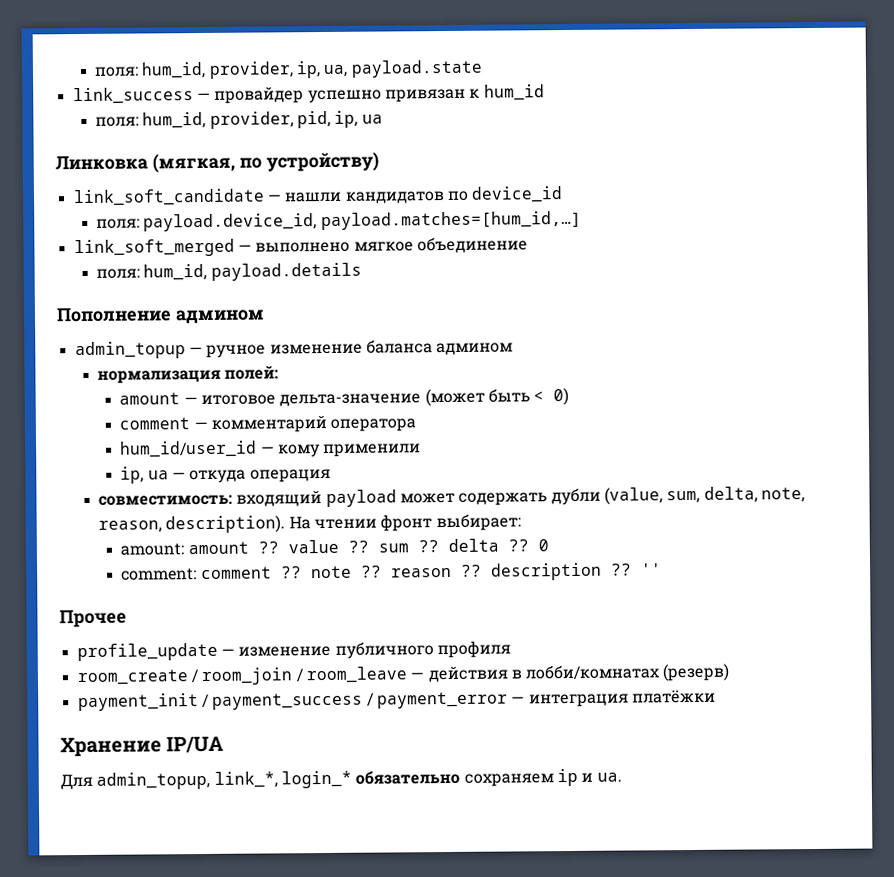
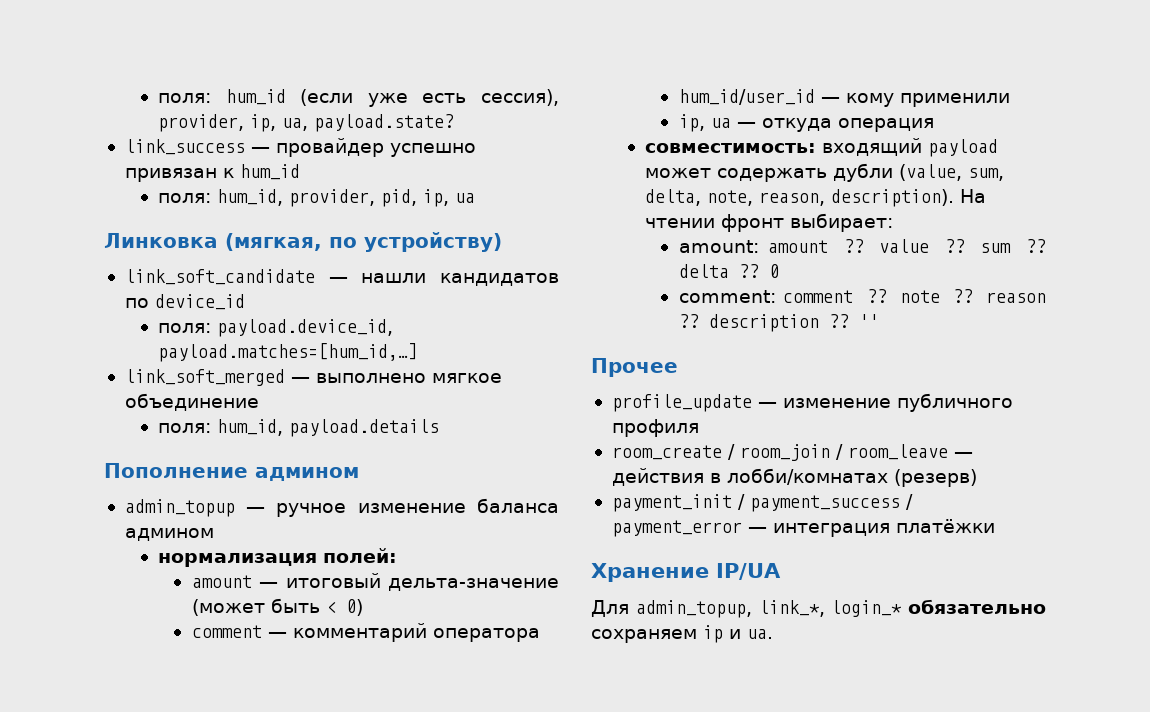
- поля: hum_id, provider, ip, ua, payload.state
+ поля: hum_id (если уже есть сессия), provider, ip, ua, payload.state?
- amount — итоговое дельта-значение (может быть < 0)
+ amount — итоговый дельта-значение (может быть < 0)

